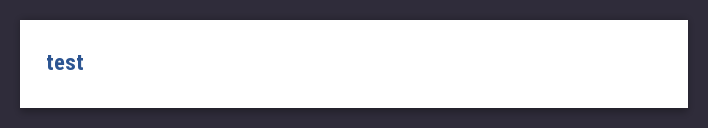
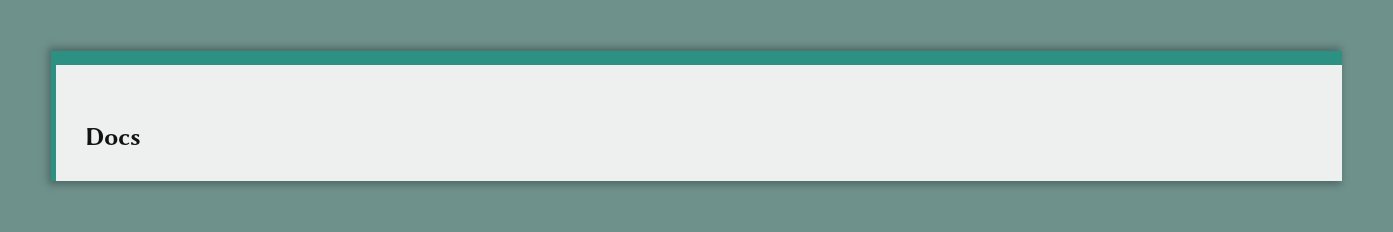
- test
+ Docs

